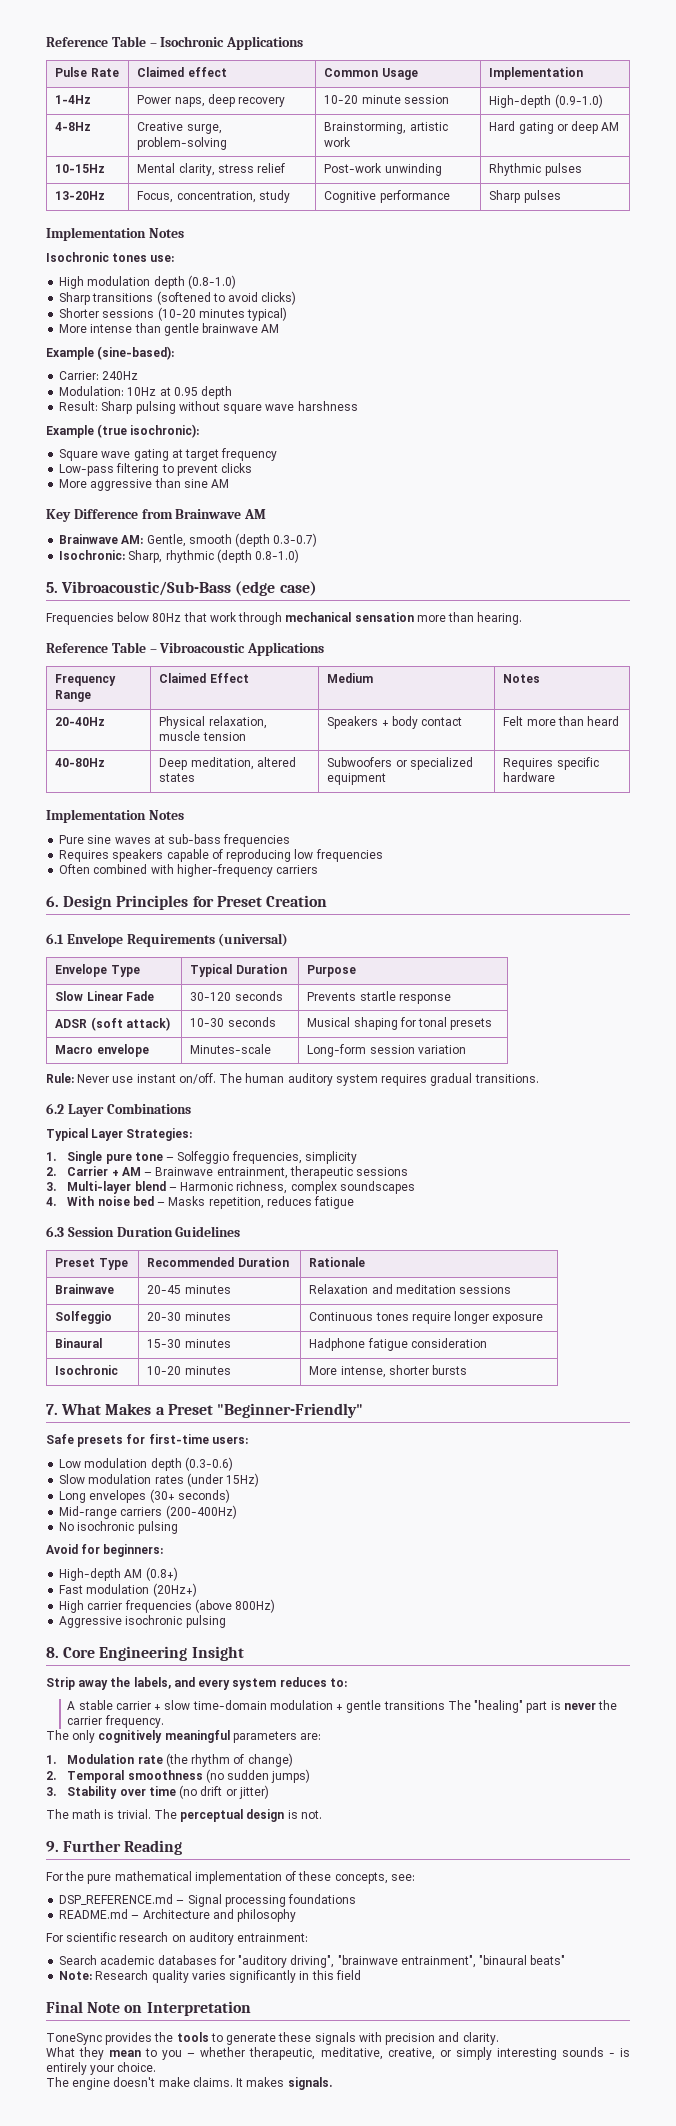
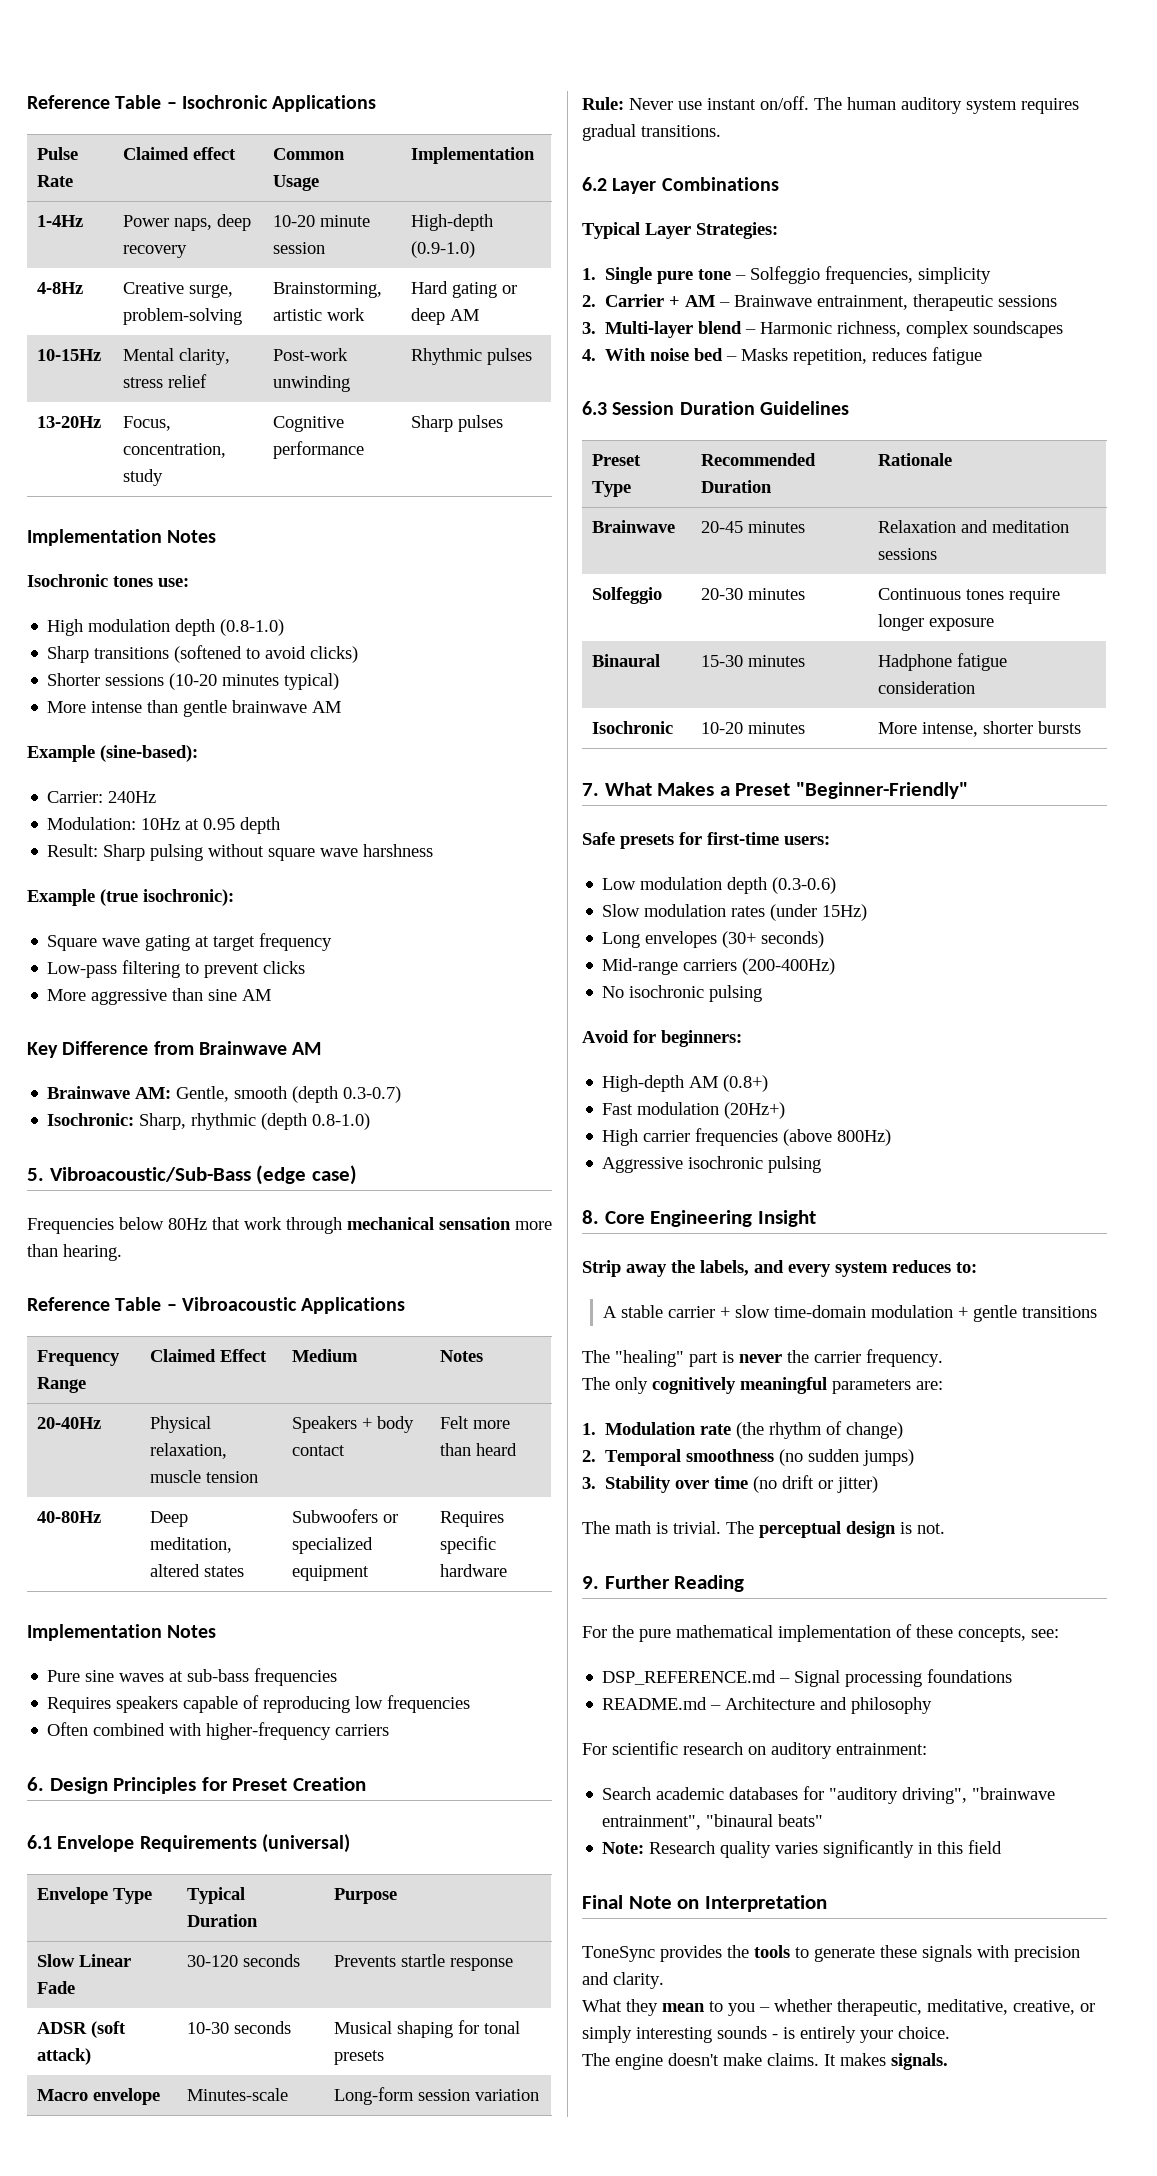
- A stable carrier + slow time-domain modulation + gentle transitions The "healing" part is never the carrier frequency.
+ A stable carrier + slow time-domain modulation + gentle transitions
+ The "healing" part is never the carrier frequency.

